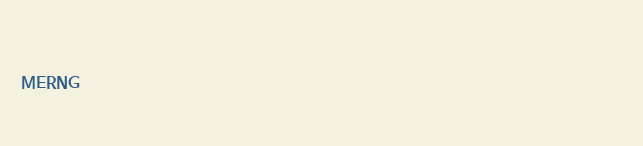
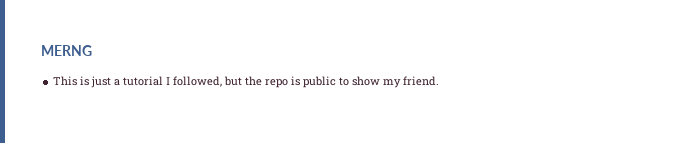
+ This is just a tutorial I followed, but the repo is public to show my friend.

